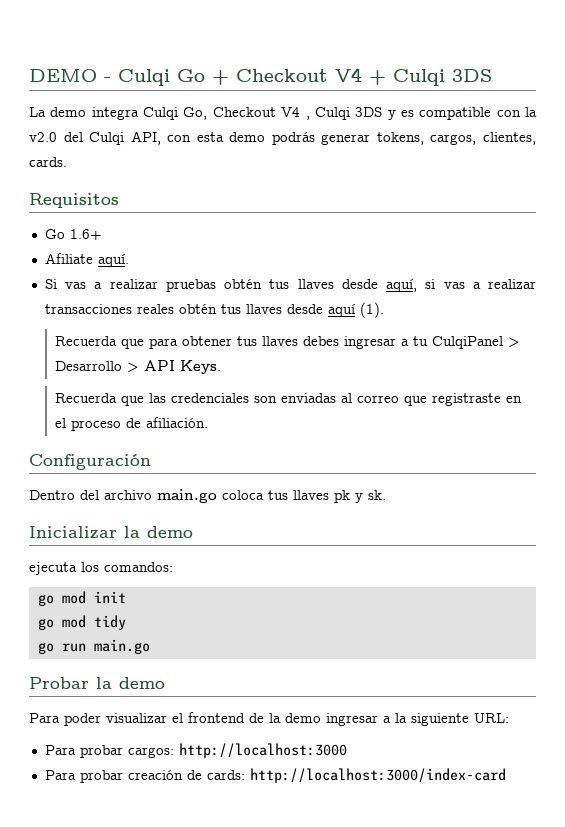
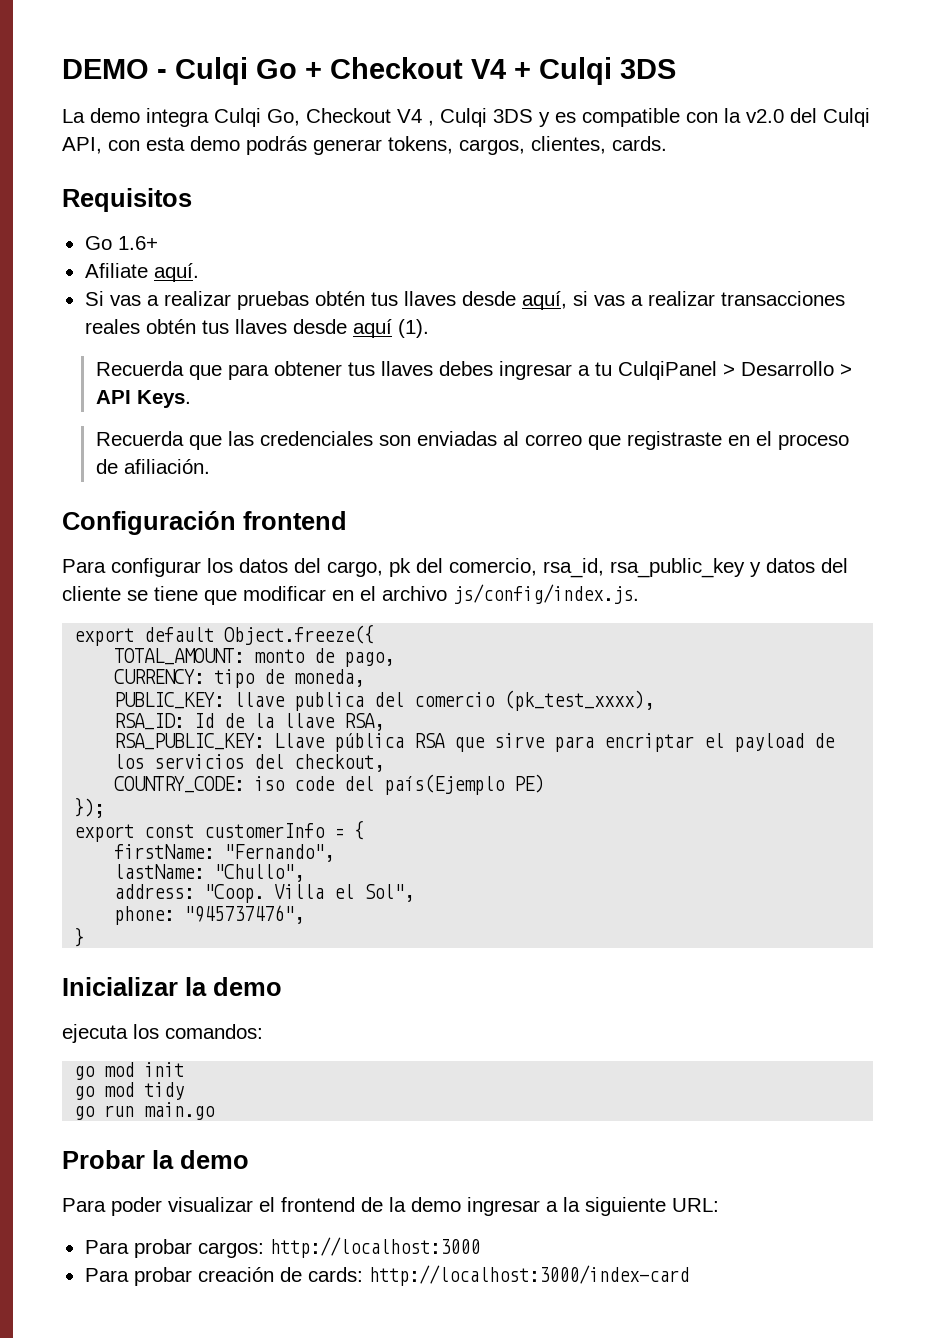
- Configuración
- Dentro del archivo main.go coloca tus llaves pk y sk.
+ Configuración frontend
+ Para configurar los datos del cargo, pk del comercio, rsa_id, rsa_public_key y datos del cliente se tiene que modificar en el archivo js/config/index.js.
+ export default Object.freeze({
+ TOTAL_AMOUNT: monto de pago,
+ CURRENCY: tipo de moneda,
+ PUBLIC_KEY: llave publica del comercio (pk_test_xxxx),
+ RSA_ID: Id de la llave RSA,
+ RSA_PUBLIC_KEY: Llave pública RSA que sirve para encriptar el payload de los servicios del checkout,
+ COUNTRY_CODE: iso code del país(Ejemplo PE)
+ });
+ export const customerInfo = {
+ firstName: "Fernando",
+ lastName: "Chullo",
+ address: "Coop. Villa el Sol",
+ phone: "945737476",
+ }

